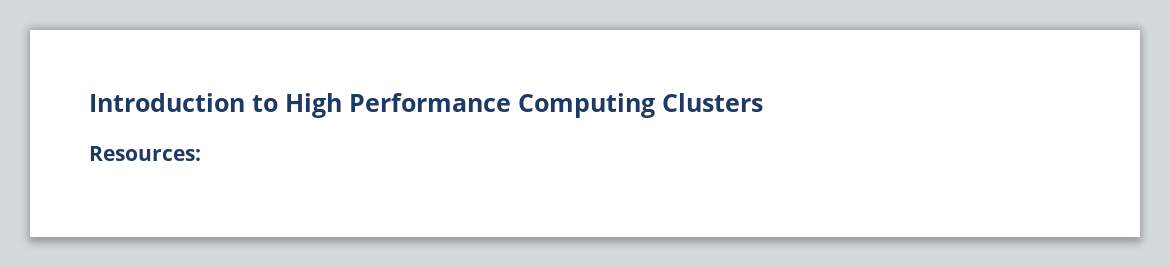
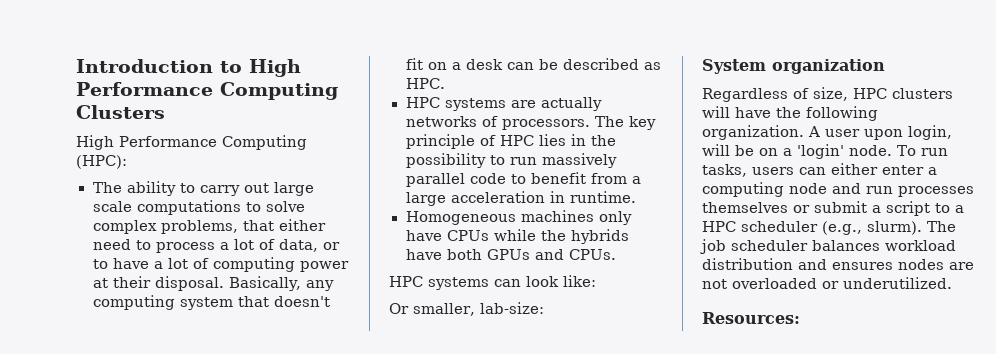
+ High Performance Computing (HPC):
+ The ability to carry out large scale computations to solve complex problems, that either need to process a lot of data, or to have a lot of computing power at their disposal. Basically, any computing system that doesn't fit on a desk can be described as HPC.
+ HPC systems are actually networks of processors. The key principle of HPC lies in the possibility to run massively parallel code to benefit from a large acceleration in runtime.
+ Homogeneous machines only have CPUs while the hybrids have both GPUs and CPUs.
+ HPC systems can look like:
+ Or smaller, lab-size:
+ System organization
+ Regardless of size, HPC clusters will have the following organization. A user upon login, will be on a 'login' node. To run tasks, users can either enter a computing node and run processes themselves or submit a script to a HPC scheduler (e.g., slurm). The job scheduler balances workload distribution and ensures nodes are not overloaded or underutilized.

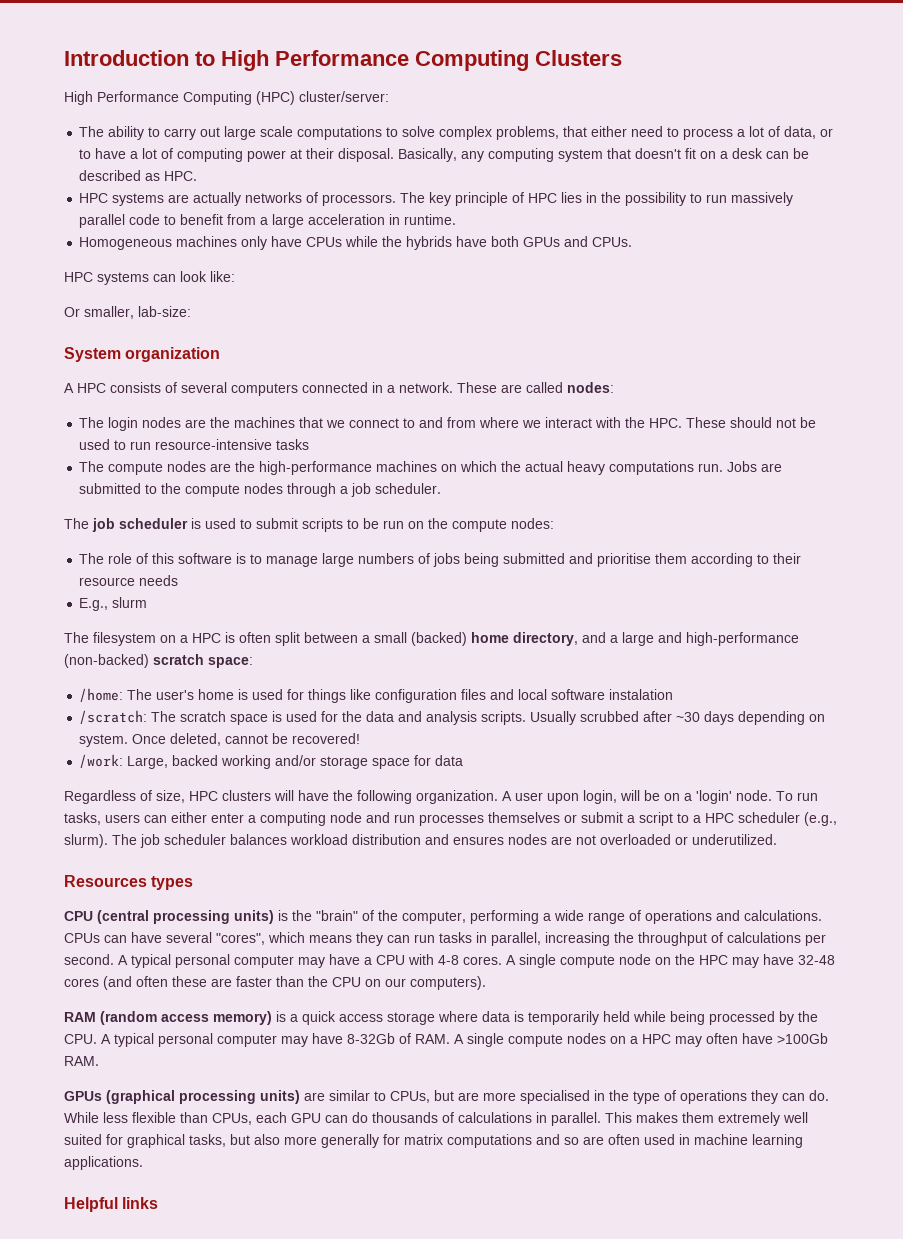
- High Performance Computing (HPC):
+ High Performance Computing (HPC) cluster/server:
+ A HPC consists of several computers connected in a network. These are called nodes:
+ The login nodes are the machines that we connect to and from where we interact with the HPC. These should not be used to run resource-intensive tasks
+ The compute nodes are the high-performance machines on which the actual heavy computations run. Jobs are submitted to the compute nodes through a job scheduler.
+ The job scheduler is used to submit scripts to be run on the compute nodes:
+ The role of this software is to manage large numbers of jobs being submitted and prioritise them according to their resource needs
+ E.g., slurm
+ The filesystem on a HPC is often split between a small (backed) home directory, and a large and high-performance (non-backed) scratch space:
+ /home: The user's home is used for things like configuration files and local software instalation
+ /scratch: The scratch space is used for the data and analysis scripts. Usually scrubbed after ~30 days depending on system. Once deleted, cannot be recovered!
+ /work: Large, backed working and/or storage space for data
- Resources:
+ Resources types
+ CPU (central processing units) is the "brain" of the computer, performing a wide range of operations and calculations. CPUs can have several "cores", which means they can run tasks in parallel, increasing the throughput of calculations per second. A typical personal computer may have a CPU with 4-8 cores. A single compute node on the HPC may have 32-48 cores (and often these are faster than the CPU on our computers).
+ RAM (random access memory) is a quick access storage where data is temporarily held while being processed by the CPU. A typical personal computer may have 8-32Gb of RAM. A single compute nodes on a HPC may often have >100Gb RAM.
+ GPUs (graphical processing units) are similar to CPUs, but are more specialised in the type of operations they can do. While less flexible than CPUs, each GPU can do thousands of calculations in parallel. This makes them extremely well suited for graphical tasks, but also more generally for matrix computations and so are often used in machine learning applications.
+ Helpful links

